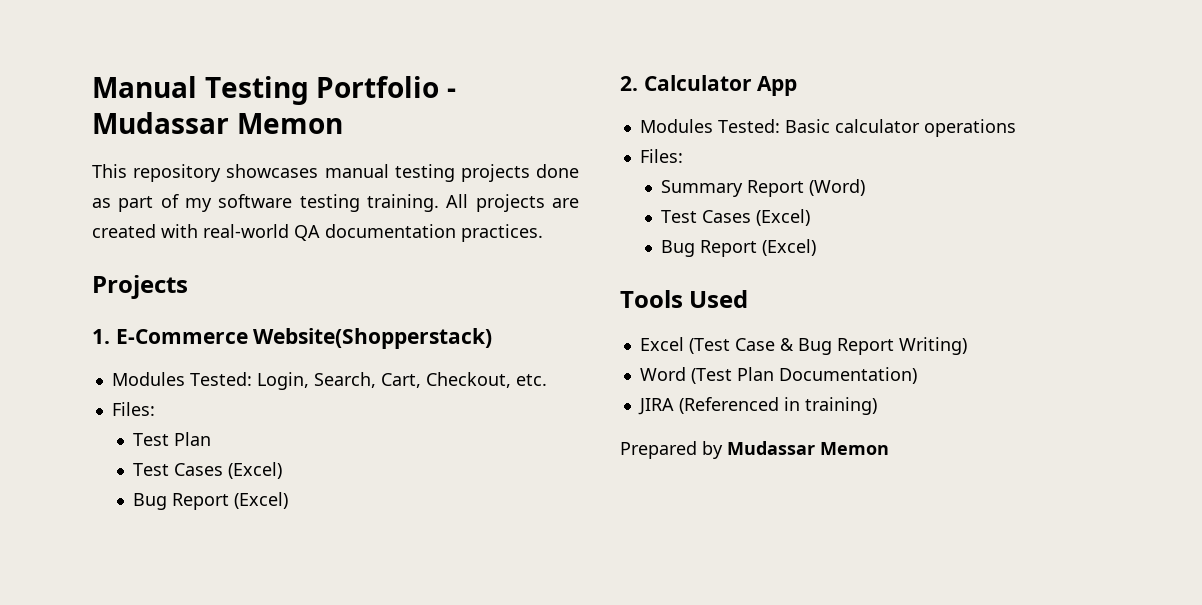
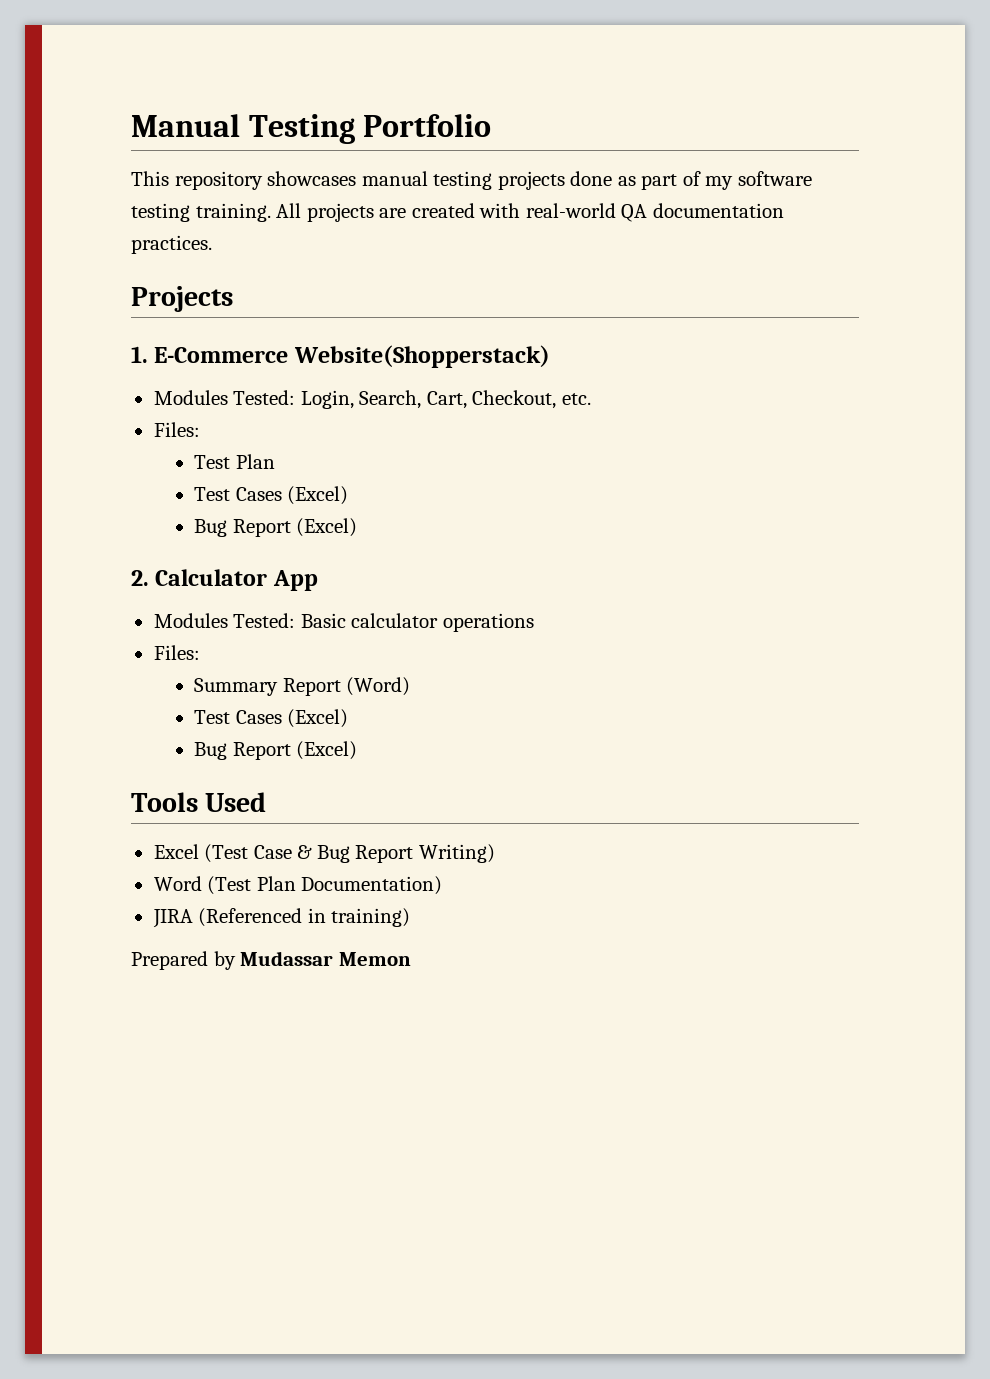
- Manual Testing Portfolio - Mudassar Memon
+ Manual Testing Portfolio

